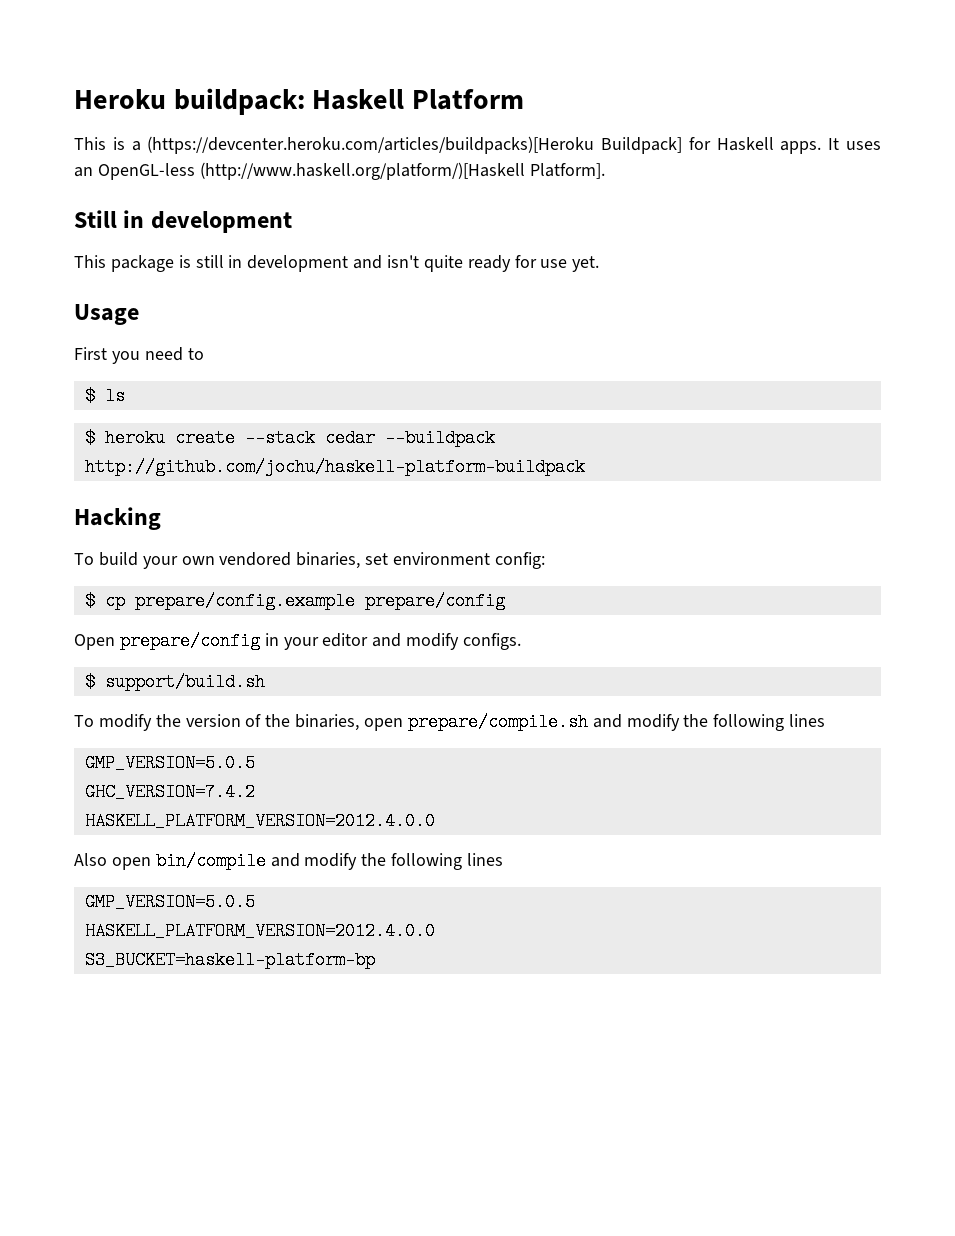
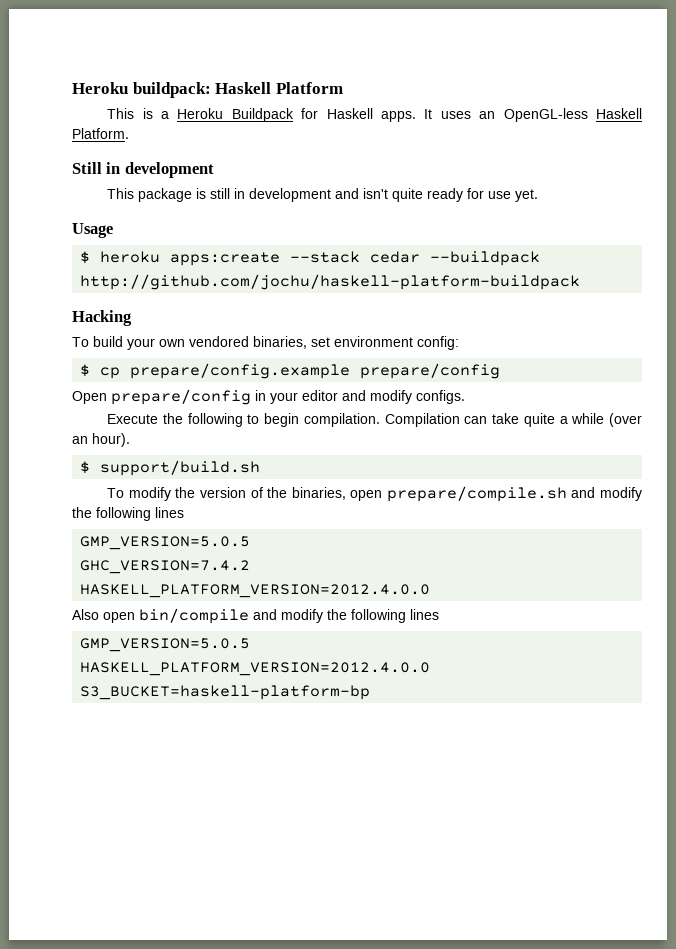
- This is a (https://devcenter.heroku.com/articles/buildpacks)[Heroku Buildpack] for Haskell apps.
+ This is a Heroku Buildpack for Haskell apps.
- It uses an OpenGL-less (http://www.haskell.org/platform/)[Haskell Platform].
+ It uses an OpenGL-less Haskell Platform.
- First you need to
- $ ls
- $ heroku create --stack cedar --buildpack http://github.com/jochu/haskell-platform-buildpack
+ $ heroku apps:create --stack cedar --buildpack http://github.com/jochu/haskell-platform-buildpack
+ Execute the following to begin compilation. Compilation can take quite a while (over an hour).

